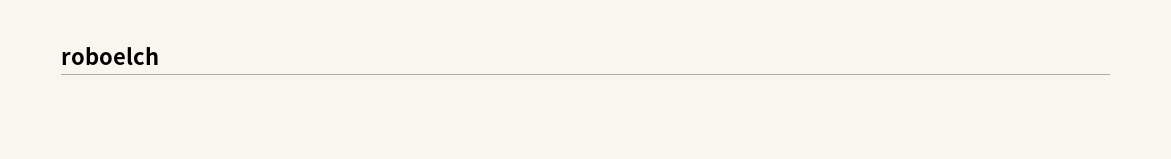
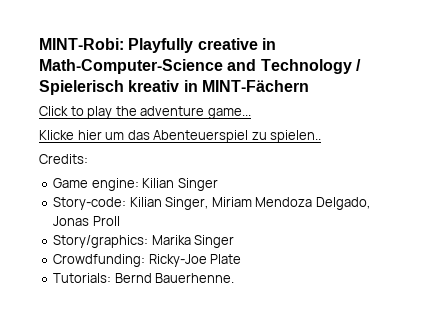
- roboelch
+ MINT-Robi: Playfully creative in Math-Computer-Science and Technology / Spielerisch kreativ in MINT-Fächern
+ Click to play the adventure game...
+ Klicke hier um das Abenteuerspiel zu spielen..
+ Credits:
+ Game engine: Kilian Singer
+ Story-code: Kilian Singer, Miriam Mendoza Delgado, Jonas Proll
+ Story/graphics: Marika Singer
+ Crowdfunding: Ricky-Joe Plate
+ Tutorials: Bernd Bauerhenne.

